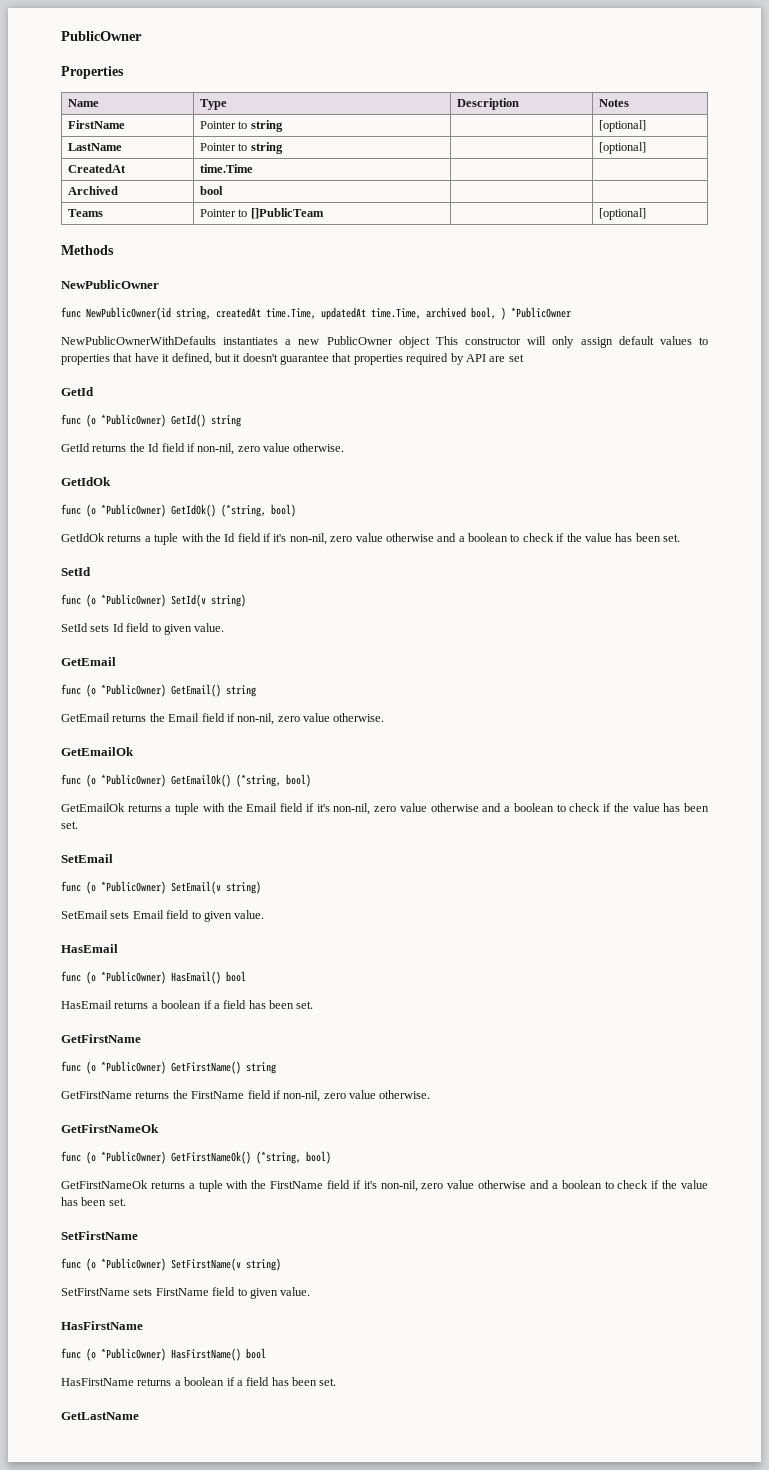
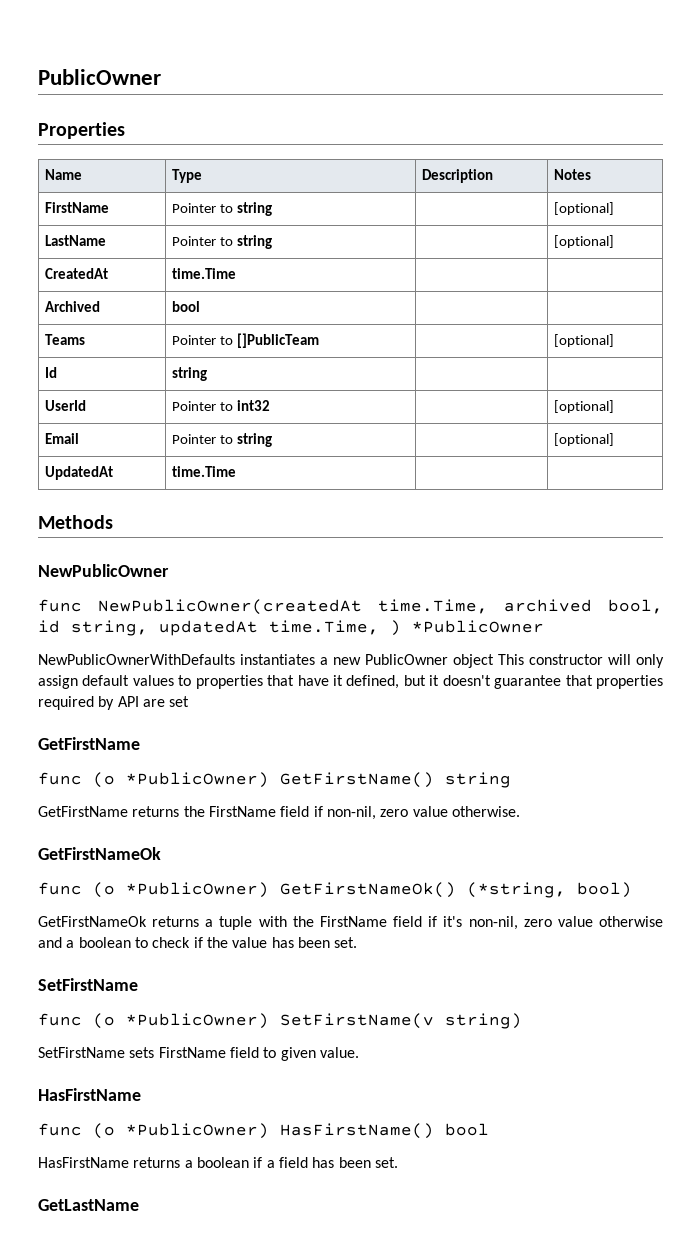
+ Id | string | |
+ UserId | Pointer to int32 | | [optional]
+ Email | Pointer to string | | [optional]
+ UpdatedAt | time.Time | |
  Methods
  NewPublicOwner
- func NewPublicOwner(id string, createdAt time.Time, updatedAt time.Time, archived bool, ) *PublicOwner
+ func NewPublicOwner(createdAt time.Time, archived bool, id string, updatedAt time.Time, ) *PublicOwner
  NewPublicOwnerWithDefaults instantiates a new PublicOwner object This constructor will only assign default values to properties that have it defined, but it doesn't guarantee that properties required by API are set
- GetId
- func (o *PublicOwner) GetId() string
- GetId returns the Id field if non-nil, zero value otherwise.
- GetIdOk
- func (o *PublicOwner) GetIdOk() (*string, bool)
- GetIdOk returns a tuple with the Id field if it's non-nil, zero value otherwise and a boolean to check if the value has been set.
- SetId
- func (o *PublicOwner) SetId(v string)
- SetId sets Id field to given value.
- GetEmail
- func (o *PublicOwner) GetEmail() string
- GetEmail returns the Email field if non-nil, zero value otherwise.
- GetEmailOk
- func (o *PublicOwner) GetEmailOk() (*string, bool)
- GetEmailOk returns a tuple with the Email field if it's non-nil, zero value otherwise and a boolean to check if the value has been set.
- SetEmail
- func (o *PublicOwner) SetEmail(v string)
- SetEmail sets Email field to given value.
- HasEmail
- func (o *PublicOwner) HasEmail() bool
- HasEmail returns a boolean if a field has been set.

